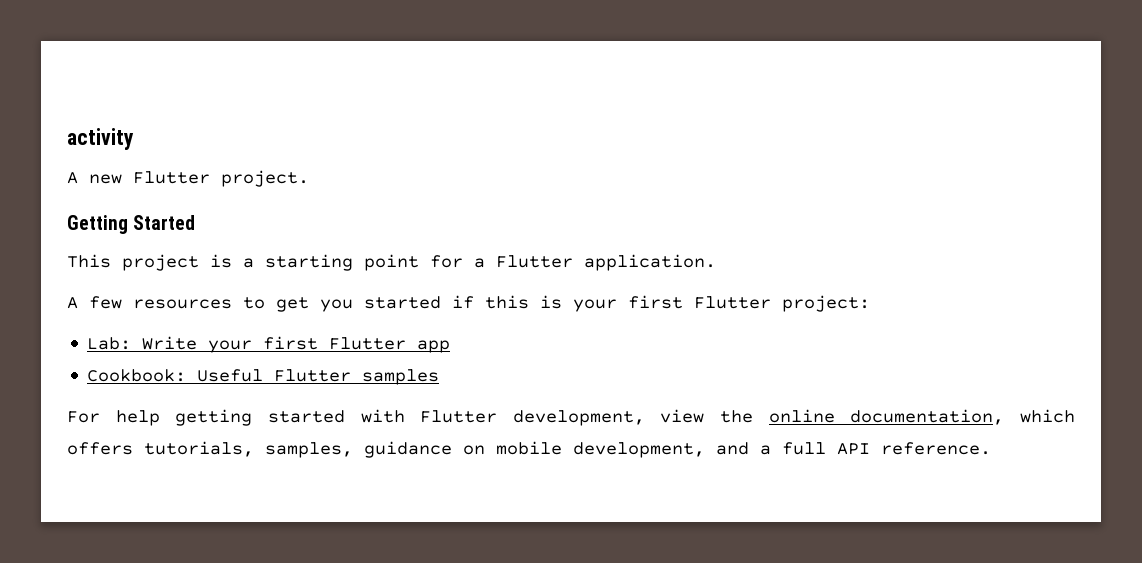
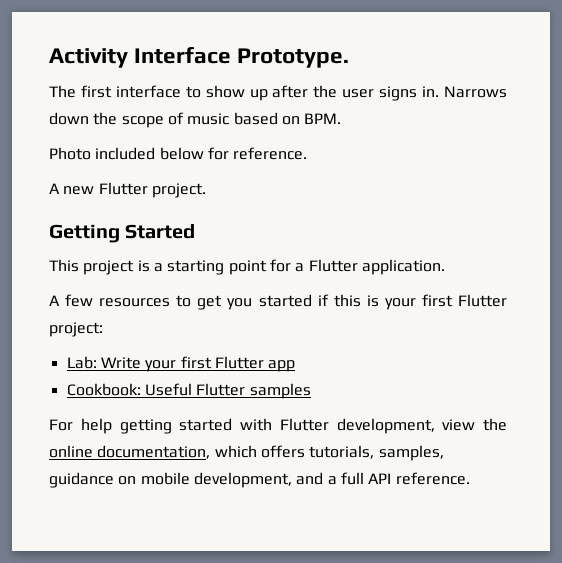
- activity
+ Activity Interface Prototype.
+ The first interface to show up after the user signs in. Narrows down the scope of music based on BPM.
+ Photo included below for reference.

